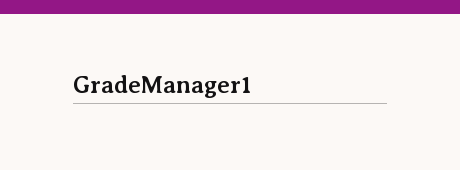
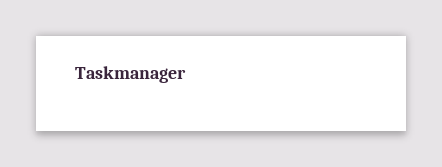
- GradeManager1
+ Taskmanager

